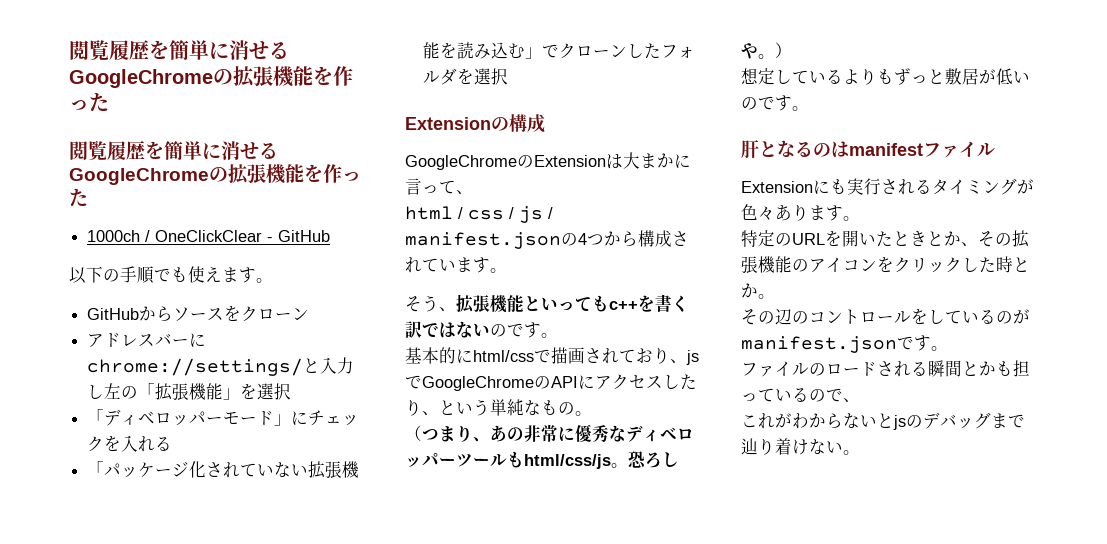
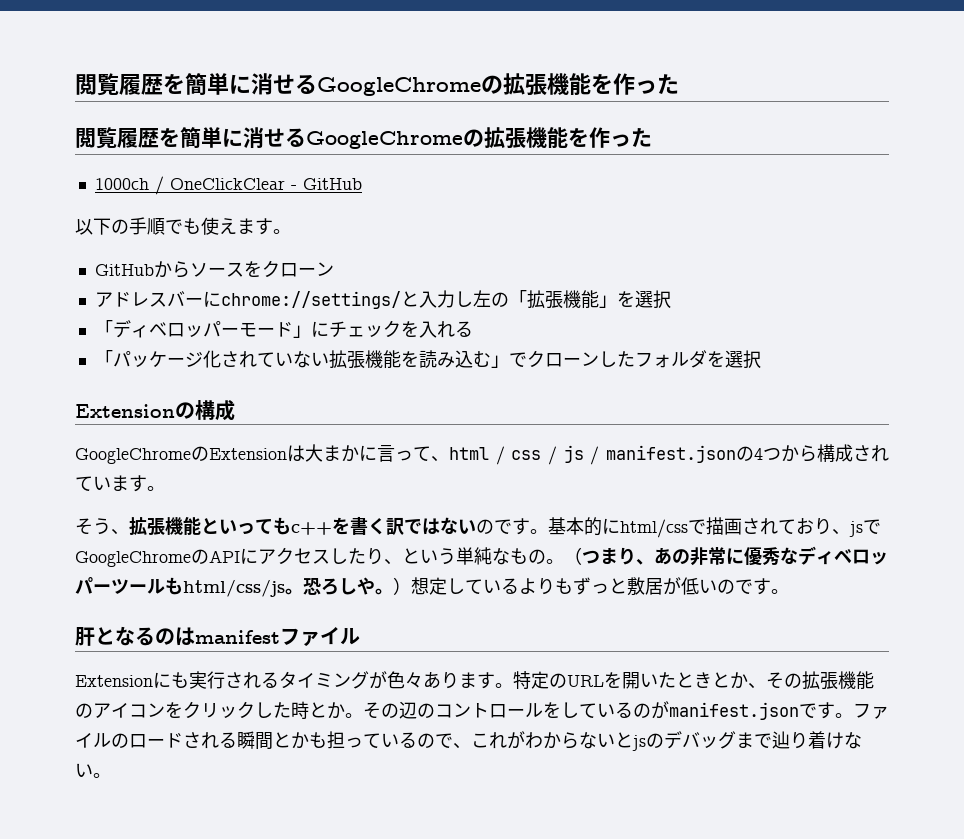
- GoogleChromeのExtensionは大まかに言って、
- html / css / js / manifest.jsonの4つから構成されています。
+ GoogleChromeのExtensionは大まかに言って、html / css / js / manifest.jsonの4つから構成されています。
- そう、拡張機能といってもc++を書く訳ではないのです。
- 基本的にhtml/cssで描画されており、jsでGoogleChromeのAPIにアクセスしたり、という単純なもの。
- （つまり、あの非常に優秀なディベロッパーツールもhtml/css/js。
+ そう、拡張機能といってもc++を書く訳ではないのです。基本的にhtml/cssで描画されており、jsでGoogleChromeのAPIにアクセスしたり、という単純なもの。（つまり、あの非常に優秀なディベロッパーツールもhtml/css/js。
- 恐ろしや。）
- 想定しているよりもずっと敷居が低いのです。
+ 恐ろしや。）想定しているよりもずっと敷居が低いのです。
- Extensionにも実行されるタイミングが色々あります。
- 特定のURLを開いたときとか、その拡張機能のアイコンをクリックした時とか。
- その辺のコントロールをしているのがmanifest.jsonです。
- ファイルのロードされる瞬間とかも担っているので、
- これがわからないとjsのデバッグまで辿り着けない。
+ Extensionにも実行されるタイミングが色々あります。特定のURLを開いたときとか、その拡張機能のアイコンをクリックした時とか。その辺のコントロールをしているのがmanifest.jsonです。ファイルのロードされる瞬間とかも担っているので、これがわからないとjsのデバッグまで辿り着けない。

